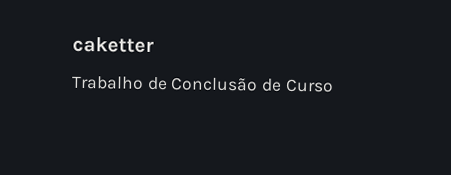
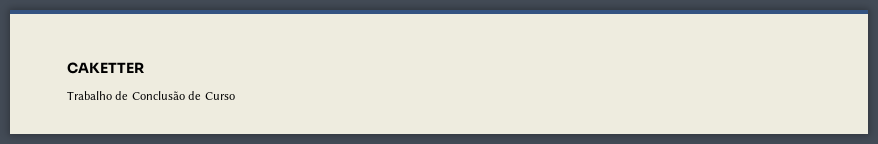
- caketter
+ CAKETTER

